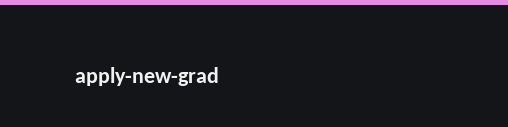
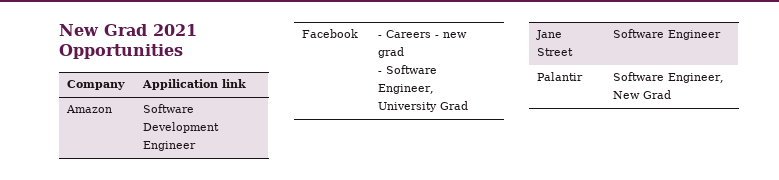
- apply-new-grad
+ New Grad 2021 Opportunities
+ Company | Appilication link
+ Amazon | Software Development Engineer
+ Facebook | - Careers - new grad
+ - Software Engineer, University Grad
+ Jane Street | Software Engineer
+ Palantir | Software Engineer, New Grad

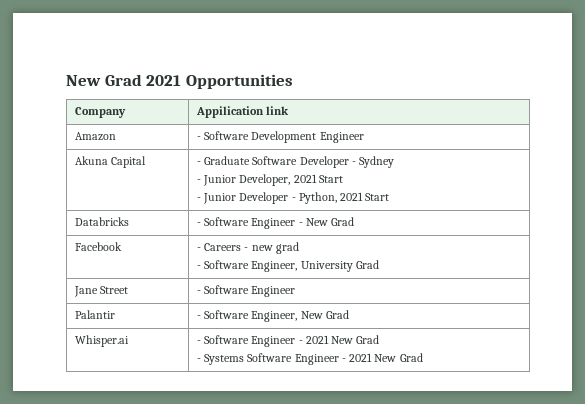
- Amazon | Software Development Engineer
+ Amazon | - Software Development Engineer
+ Akuna Capital | - Graduate Software Developer - Sydney
+ - Junior Developer, 2021 Start
+ - Junior Developer - Python, 2021 Start
+ Databricks | - Software Engineer - New Grad
- Jane Street | Software Engineer
+ Jane Street | - Software Engineer
- Palantir | Software Engineer, New Grad
+ Palantir | - Software Engineer, New Grad
+ Whisper.ai | - Software Engineer - 2021 New Grad
+ - Systems Software Engineer - 2021 New Grad

